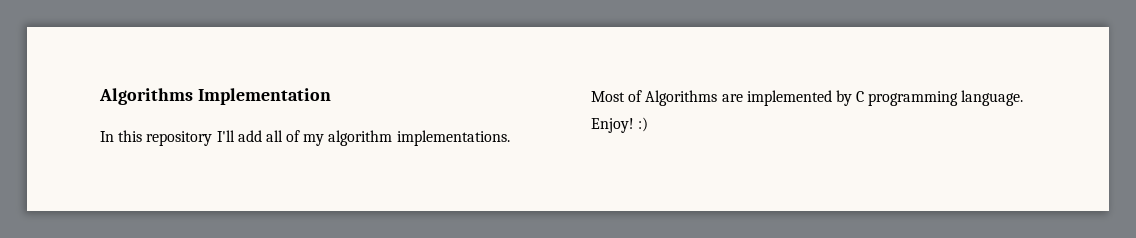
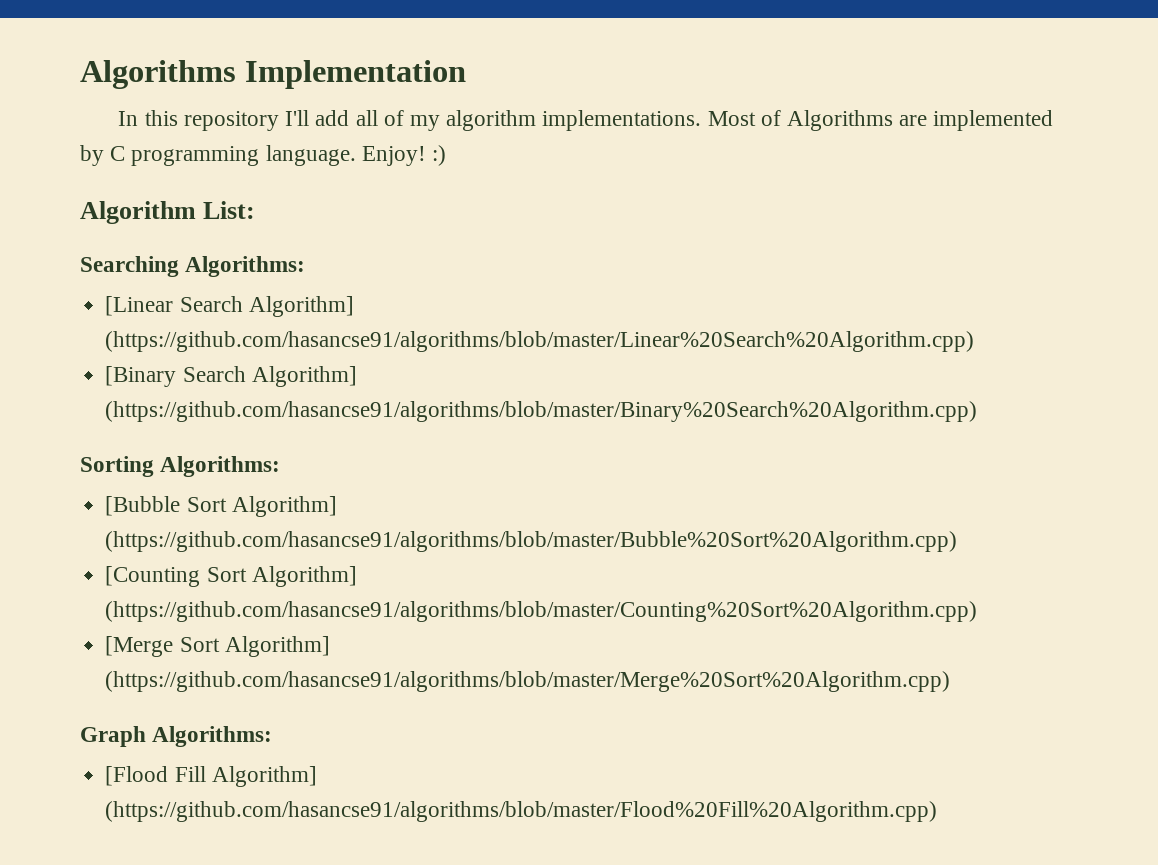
+ Algorithm List:
+ Searching Algorithms:
+ [Linear Search Algorithm] (https://github.com/hasancse91/algorithms/blob/master/Linear%20Search%20Algorithm.cpp)
+ [Binary Search Algorithm] (https://github.com/hasancse91/algorithms/blob/master/Binary%20Search%20Algorithm.cpp)
+ Sorting Algorithms:
+ [Bubble Sort Algorithm] (https://github.com/hasancse91/algorithms/blob/master/Bubble%20Sort%20Algorithm.cpp)
+ [Counting Sort Algorithm] (https://github.com/hasancse91/algorithms/blob/master/Counting%20Sort%20Algorithm.cpp)
+ [Merge Sort Algorithm] (https://github.com/hasancse91/algorithms/blob/master/Merge%20Sort%20Algorithm.cpp)
+ Graph Algorithms:
+ [Flood Fill Algorithm] (https://github.com/hasancse91/algorithms/blob/master/Flood%20Fill%20Algorithm.cpp)

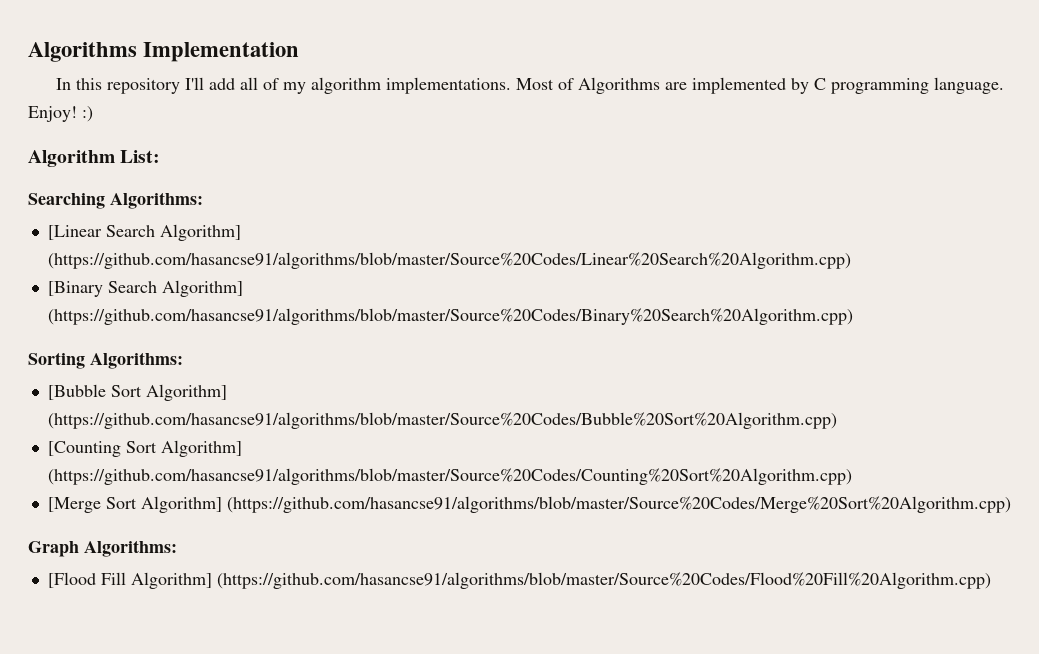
- [Linear Search Algorithm] (https://github.com/hasancse91/algorithms/blob/master/Linear%20Search%20Algorithm.cpp)
+ [Linear Search Algorithm] (https://github.com/hasancse91/algorithms/blob/master/Source%20Codes/Linear%20Search%20Algorithm.cpp)
- [Binary Search Algorithm] (https://github.com/hasancse91/algorithms/blob/master/Binary%20Search%20Algorithm.cpp)
+ [Binary Search Algorithm] (https://github.com/hasancse91/algorithms/blob/master/Source%20Codes/Binary%20Search%20Algorithm.cpp)
- [Bubble Sort Algorithm] (https://github.com/hasancse91/algorithms/blob/master/Bubble%20Sort%20Algorithm.cpp)
+ [Bubble Sort Algorithm] (https://github.com/hasancse91/algorithms/blob/master/Source%20Codes/Bubble%20Sort%20Algorithm.cpp)
- [Counting Sort Algorithm] (https://github.com/hasancse91/algorithms/blob/master/Counting%20Sort%20Algorithm.cpp)
+ [Counting Sort Algorithm] (https://github.com/hasancse91/algorithms/blob/master/Source%20Codes/Counting%20Sort%20Algorithm.cpp)
- [Merge Sort Algorithm] (https://github.com/hasancse91/algorithms/blob/master/Merge%20Sort%20Algorithm.cpp)
+ [Merge Sort Algorithm] (https://github.com/hasancse91/algorithms/blob/master/Source%20Codes/Merge%20Sort%20Algorithm.cpp)
- [Flood Fill Algorithm] (https://github.com/hasancse91/algorithms/blob/master/Flood%20Fill%20Algorithm.cpp)
+ [Flood Fill Algorithm] (https://github.com/hasancse91/algorithms/blob/master/Source%20Codes/Flood%20Fill%20Algorithm.cpp)

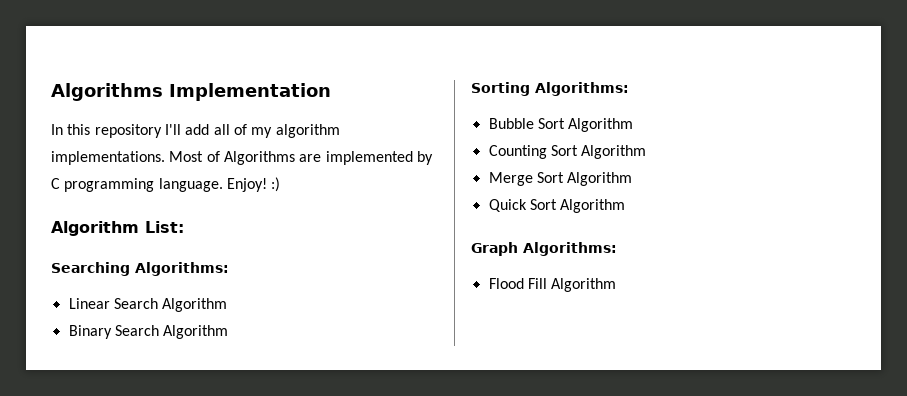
- [Linear Search Algorithm] (https://github.com/hasancse91/algorithms/blob/master/Source%20Codes/Linear%20Search%20Algorithm.cpp)
- [Binary Search Algorithm] (https://github.com/hasancse91/algorithms/blob/master/Source%20Codes/Binary%20Search%20Algorithm.cpp)
+ Linear Search Algorithm
+ Binary Search Algorithm
  Sorting Algorithms:
- [Bubble Sort Algorithm] (https://github.com/hasancse91/algorithms/blob/master/Source%20Codes/Bubble%20Sort%20Algorithm.cpp)
- [Counting Sort Algorithm] (https://github.com/hasancse91/algorithms/blob/master/Source%20Codes/Counting%20Sort%20Algorithm.cpp)
- [Merge Sort Algorithm] (https://github.com/hasancse91/algorithms/blob/master/Source%20Codes/Merge%20Sort%20Algorithm.cpp)
+ Bubble Sort Algorithm
+ Counting Sort Algorithm
+ Merge Sort Algorithm
+ Quick Sort Algorithm
  Graph Algorithms:
- [Flood Fill Algorithm] (https://github.com/hasancse91/algorithms/blob/master/Source%20Codes/Flood%20Fill%20Algorithm.cpp)
+ Flood Fill Algorithm

